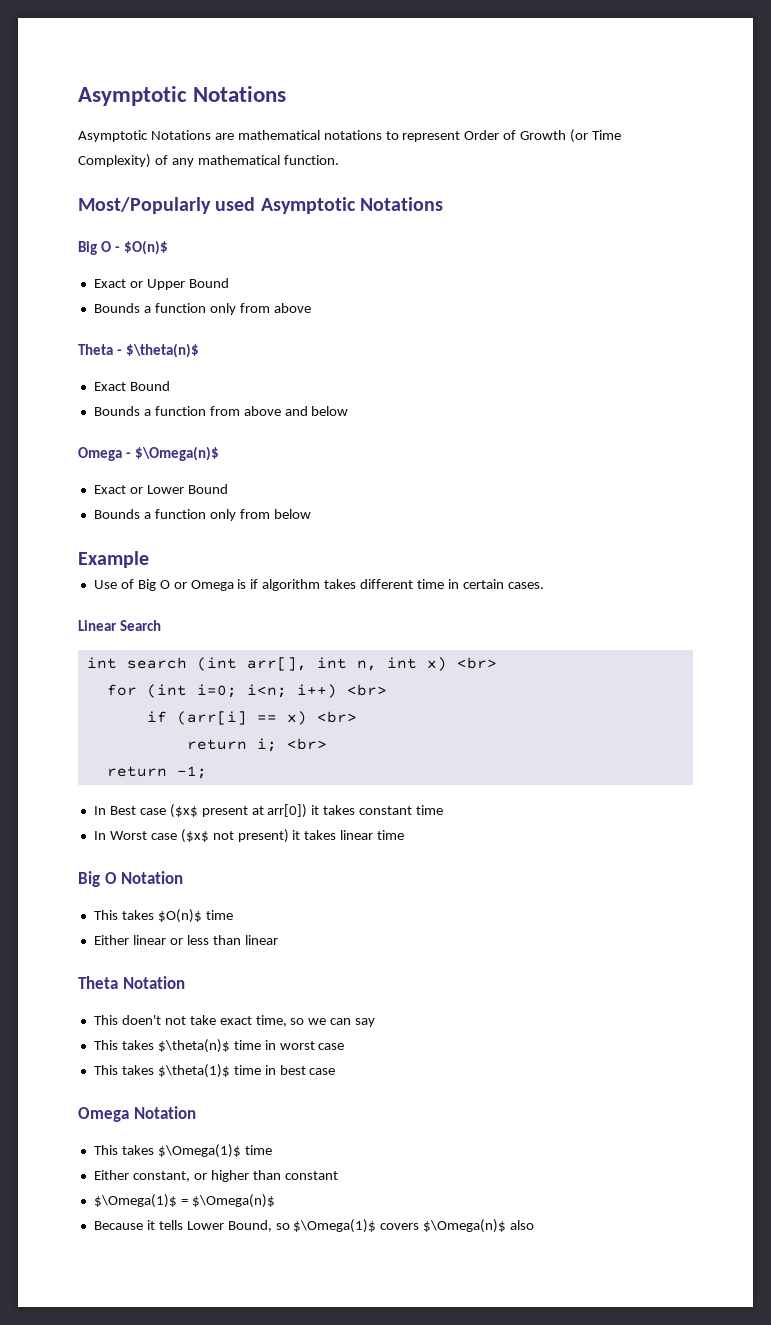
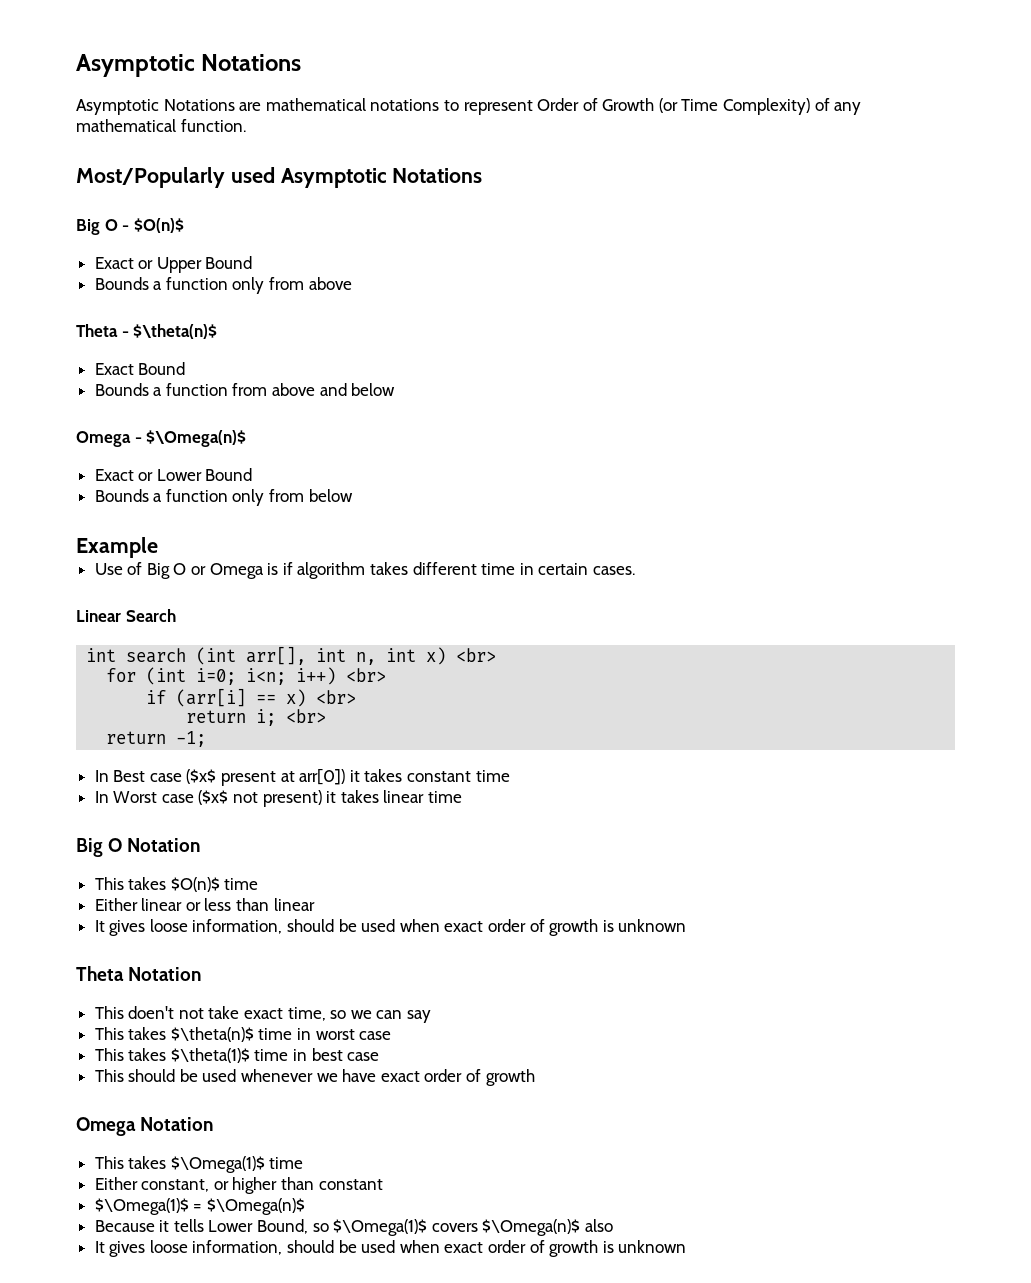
  Either linear or less than linear
+ It gives loose information, should be used when exact order of growth is unknown
+ This should be used whenever we have exact order of growth
  Because it tells Lower Bound, so $\Omega(1)$ covers $\Omega(n)$ also
+ It gives loose information, should be used when exact order of growth is unknown

